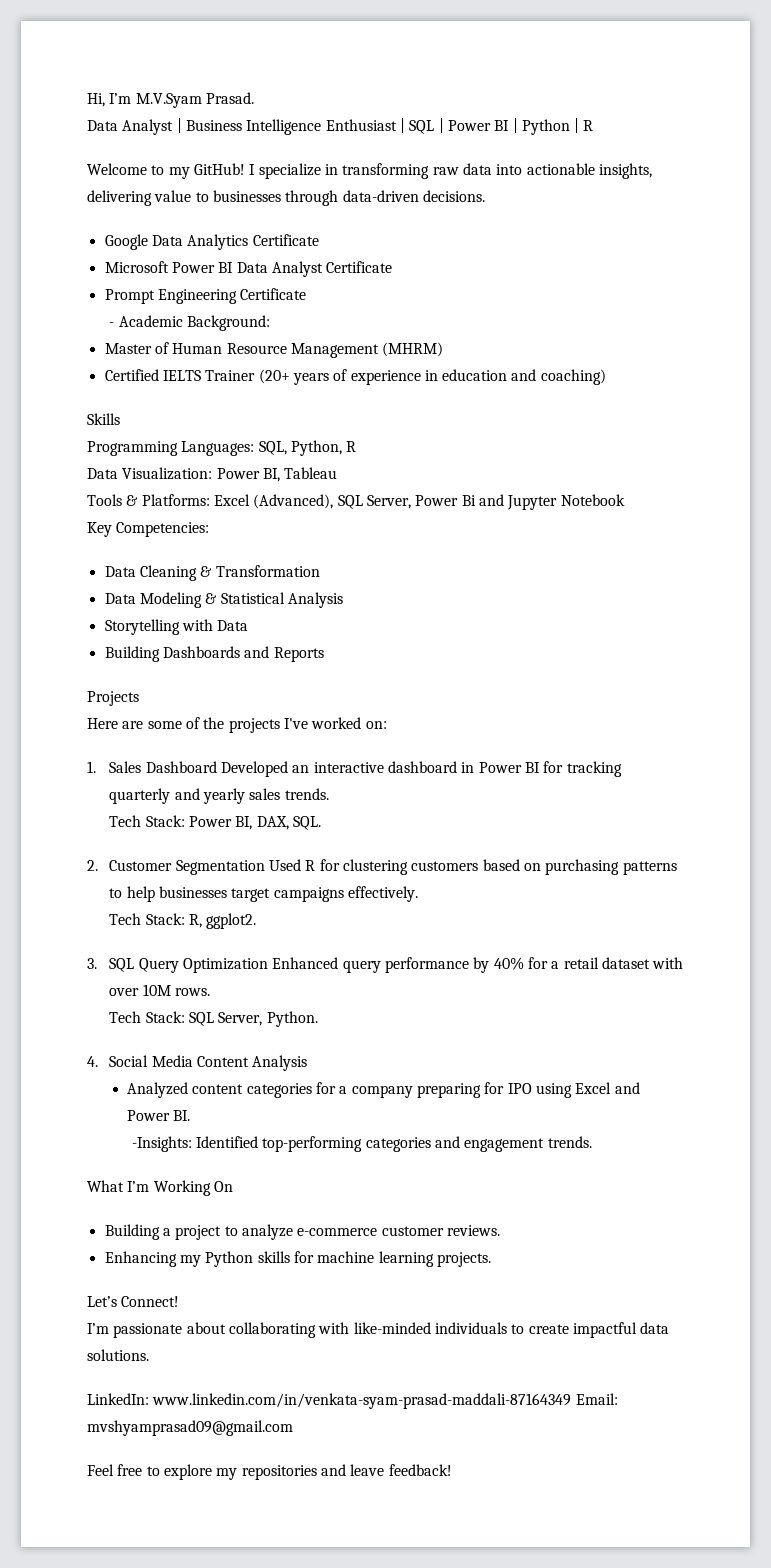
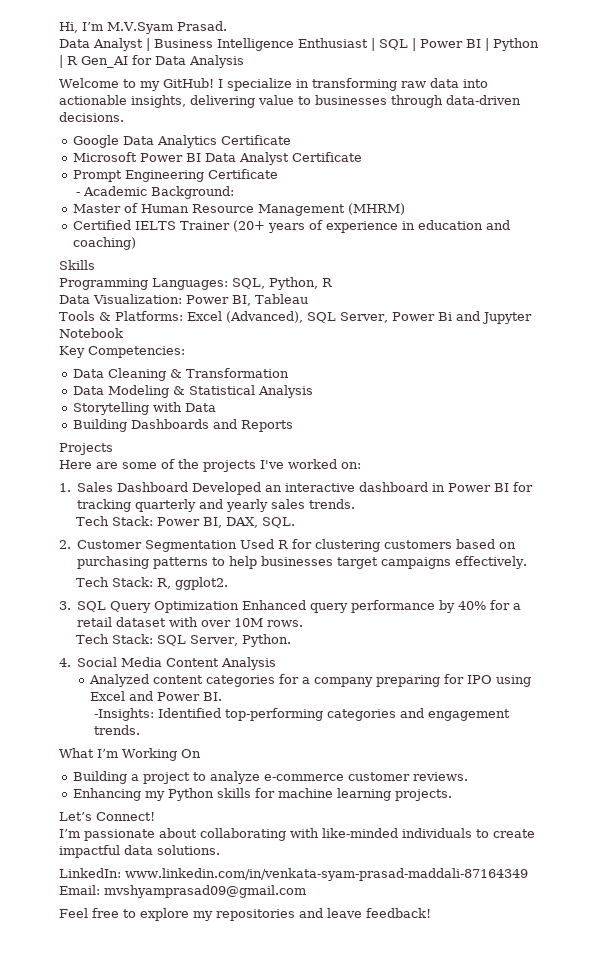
- Data Analyst | Business Intelligence Enthusiast | SQL | Power BI | Python | R
+ Data Analyst | Business Intelligence Enthusiast | SQL | Power BI | Python | R Gen_AI for Data Analysis

